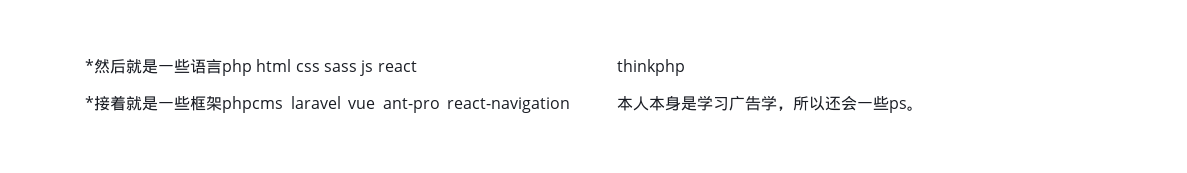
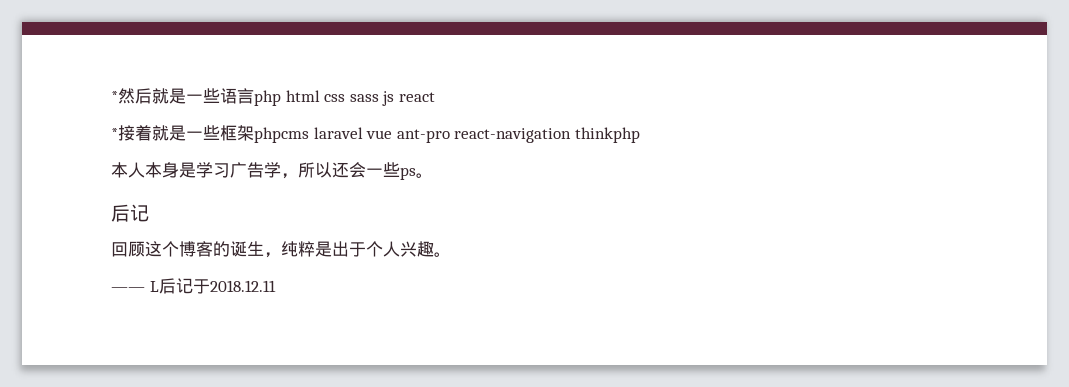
  本人本身是学习广告学，所以还会一些ps。
+ 后记
+ 回顾这个博客的诞生，纯粹是出于个人兴趣。
+ —— L后记于2018.12.11

